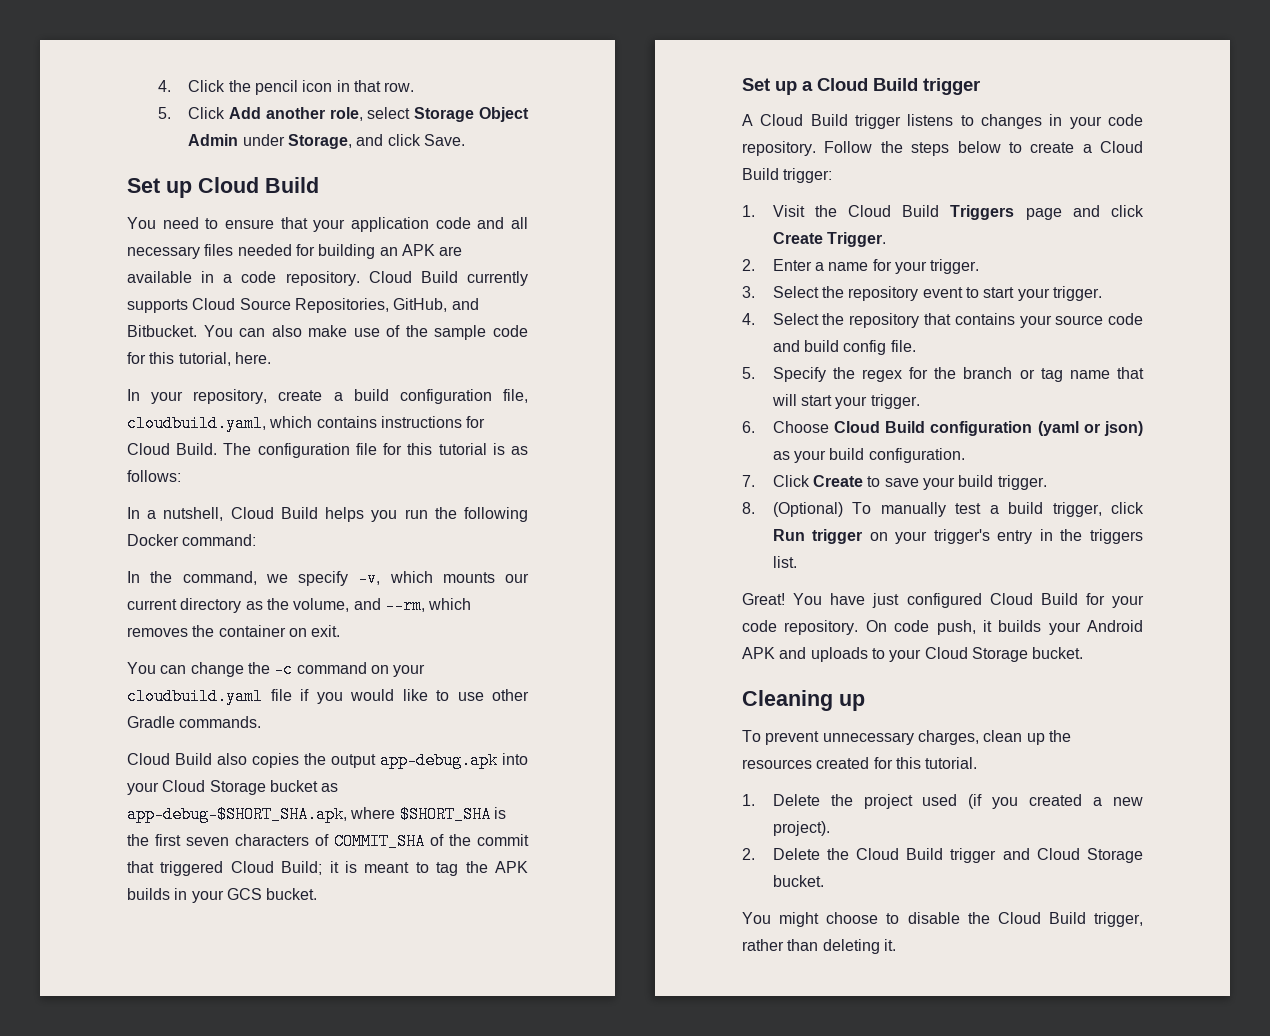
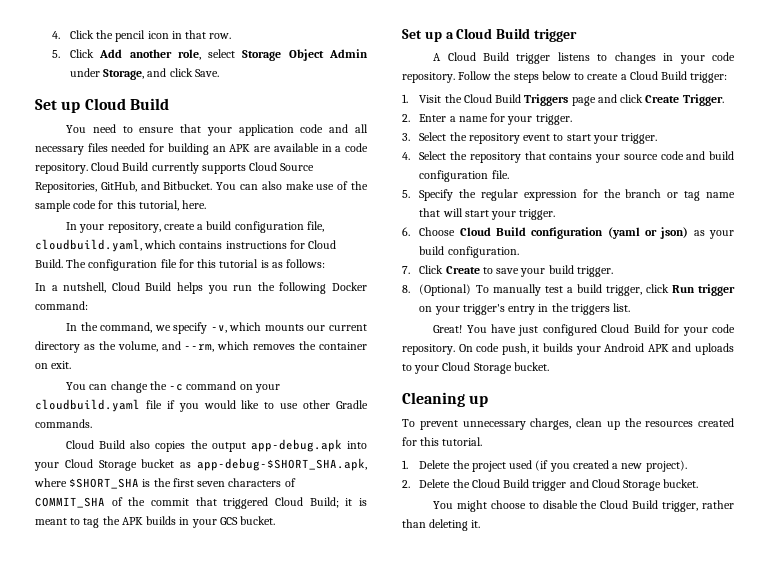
- 4. Select the repository that contains your source code and build config file.
+ 4. Select the repository that contains your source code and build configuration file.
- 5. Specify the regex for the branch or tag name that will start your trigger.
+ 5. Specify the regular expression for the branch or tag name that will start your trigger.

